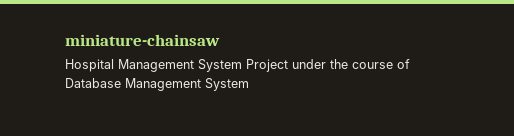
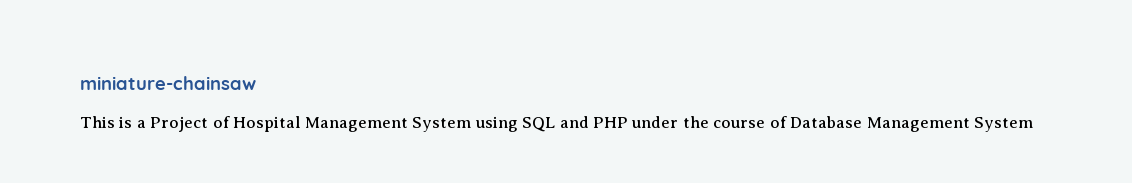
- Hospital Management System Project under the course of Database Management System
+ This is a Project of Hospital Management System using SQL and PHP under the course of Database Management System

